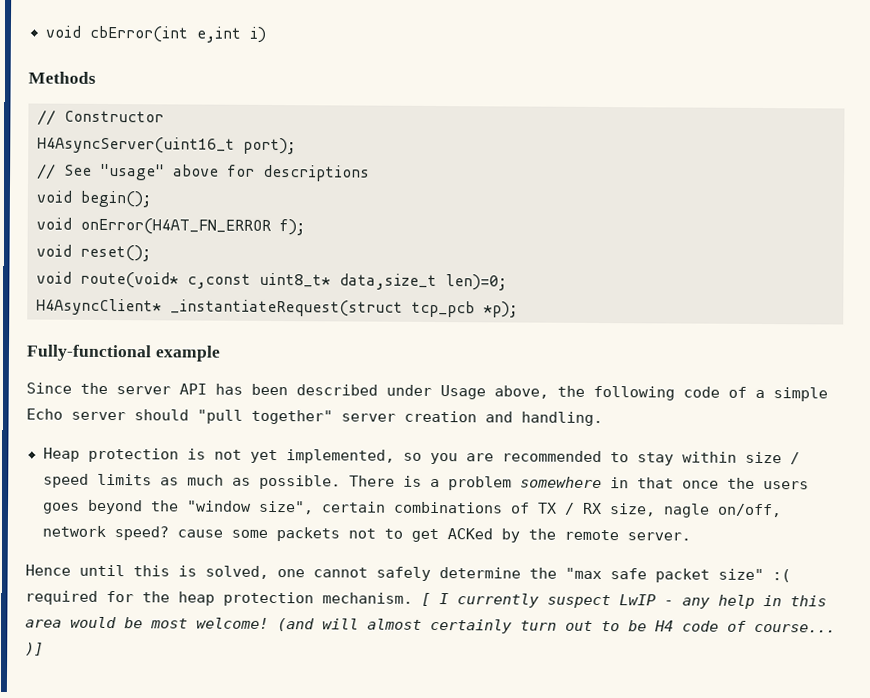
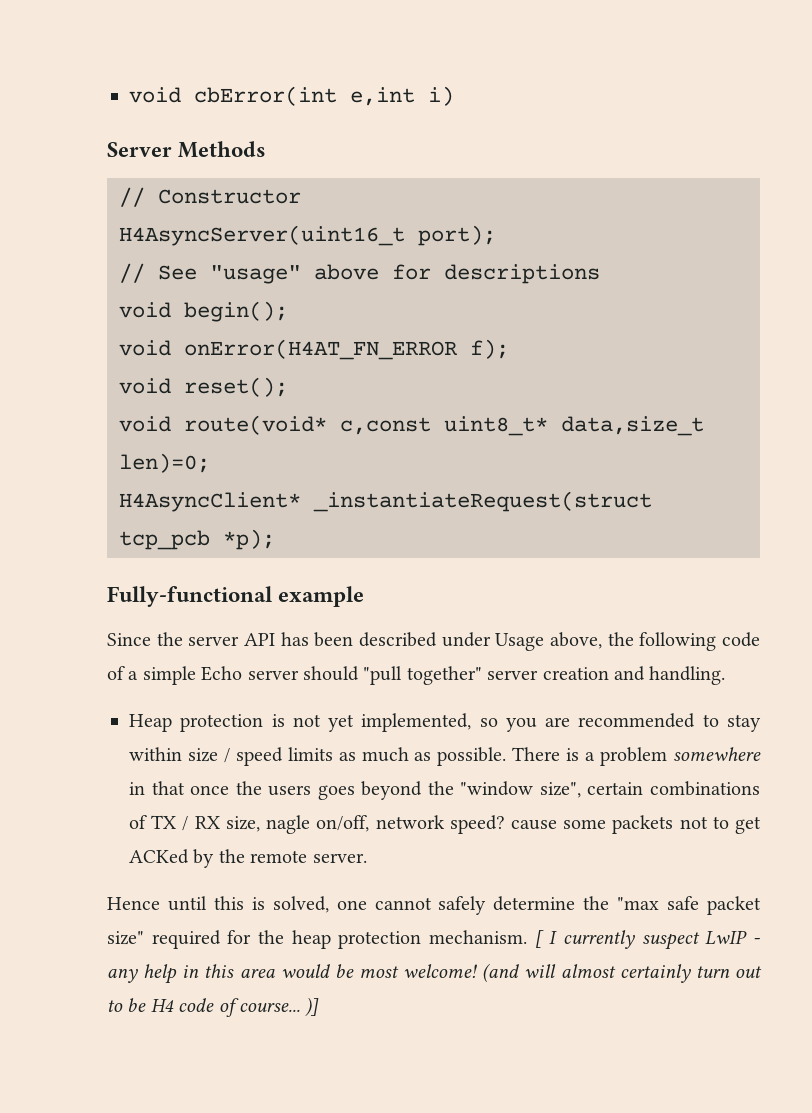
- Methods
+ Server Methods
- Hence until this is solved, one cannot safely determine the "max safe packet size" :( required for the heap protection mechanism.
+ Hence until this is solved, one cannot safely determine the "max safe packet size" required for the heap protection mechanism.

